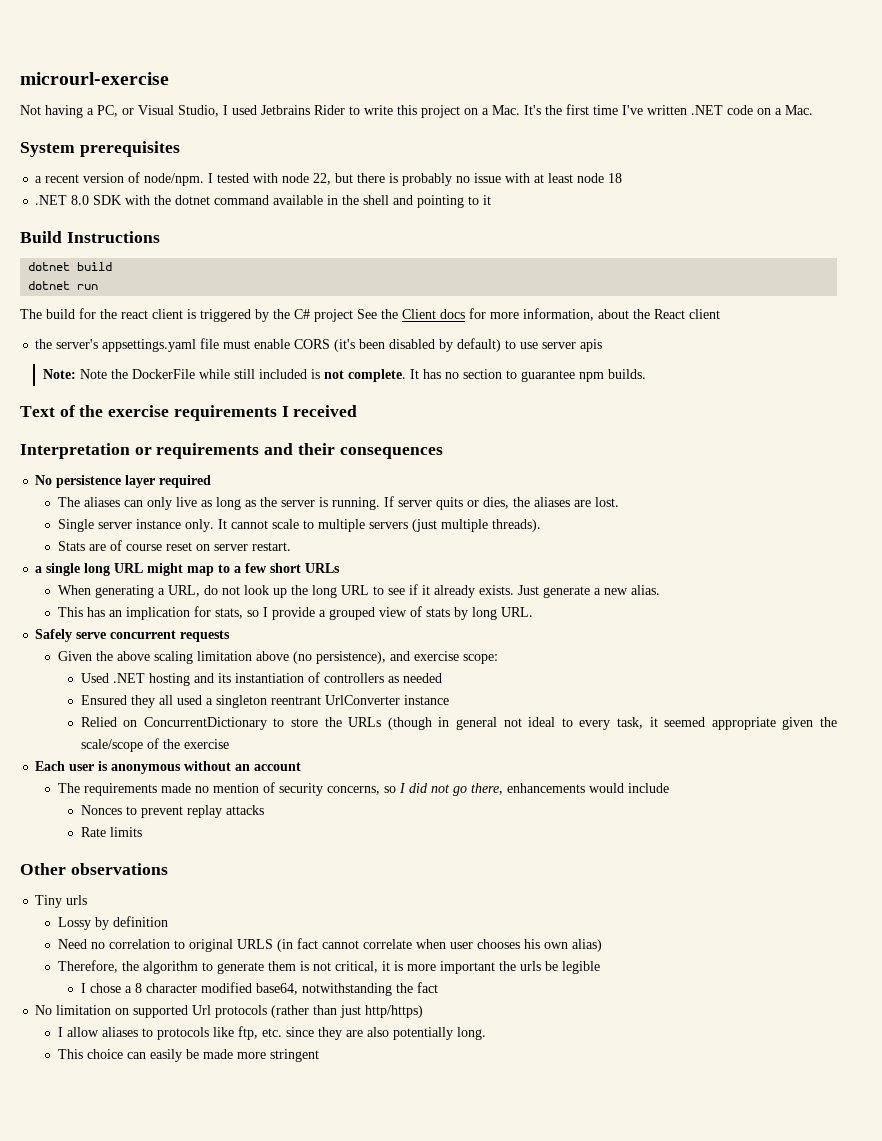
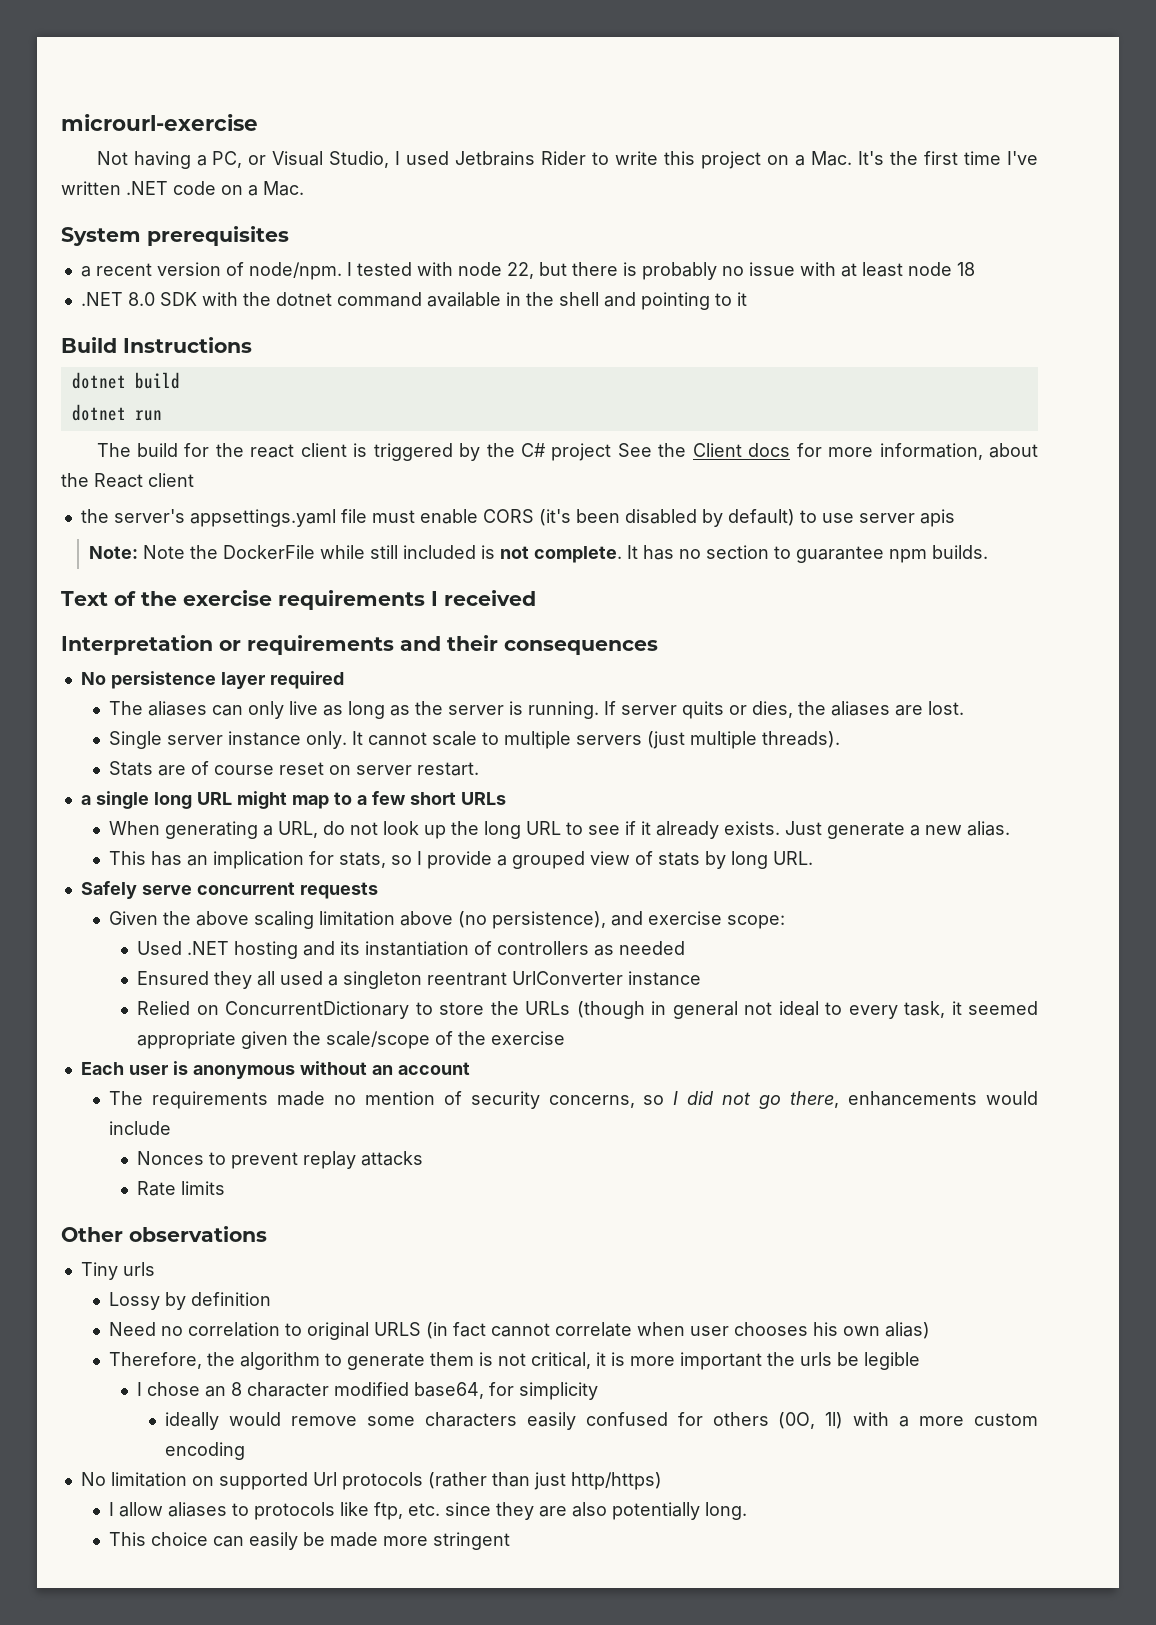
- I chose a 8 character modified base64, notwithstanding the fact
+ I chose an 8 character modified base64, for simplicity
+ ideally would remove some characters easily confused for others (0O, 1l) with a more custom encoding

